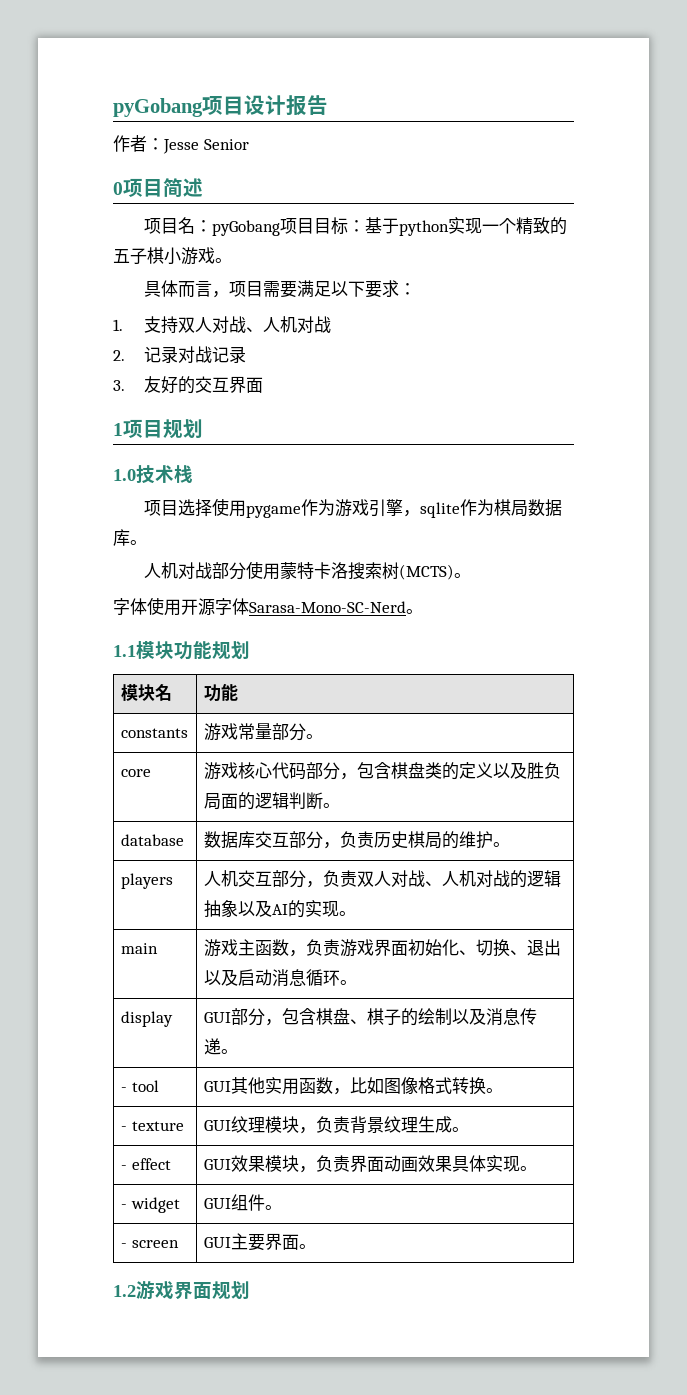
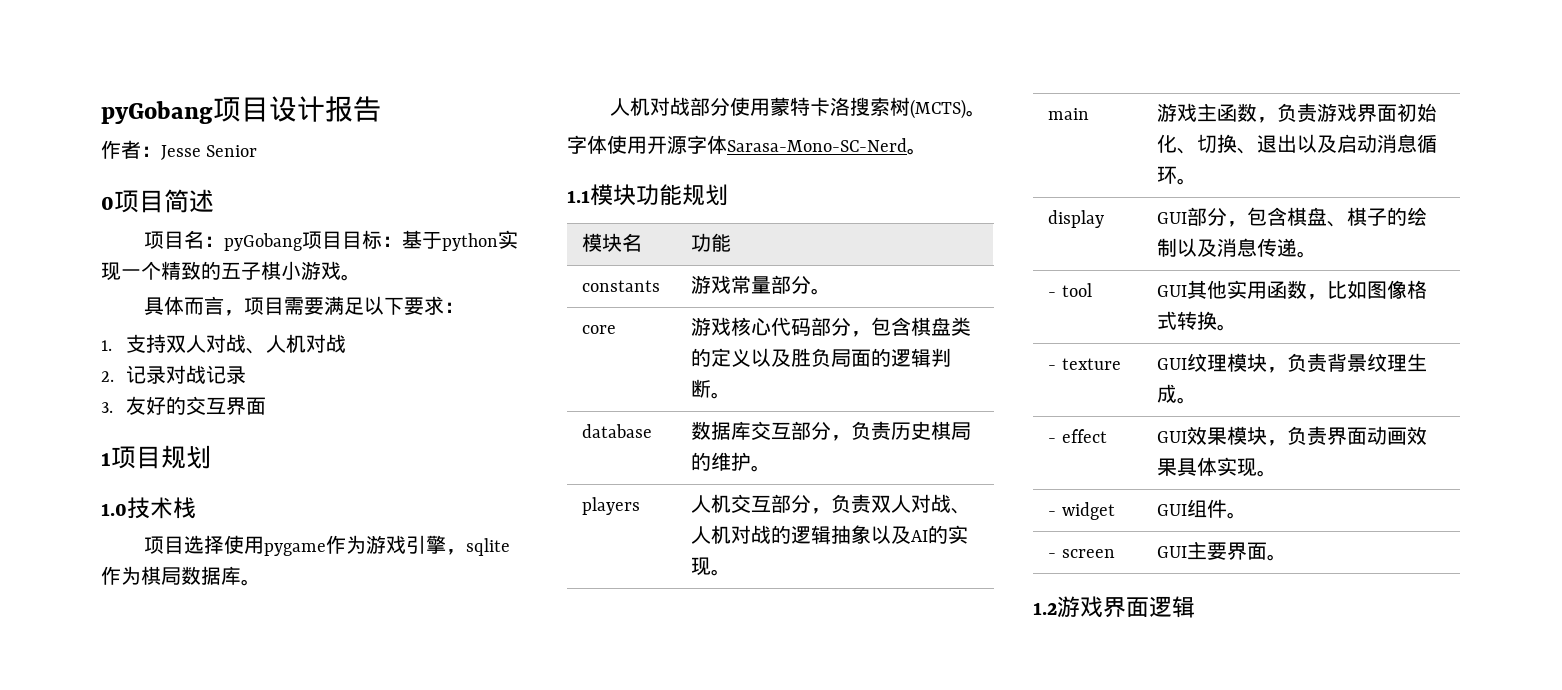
- 1.2游戏界面规划
+ 1.2游戏界面逻辑

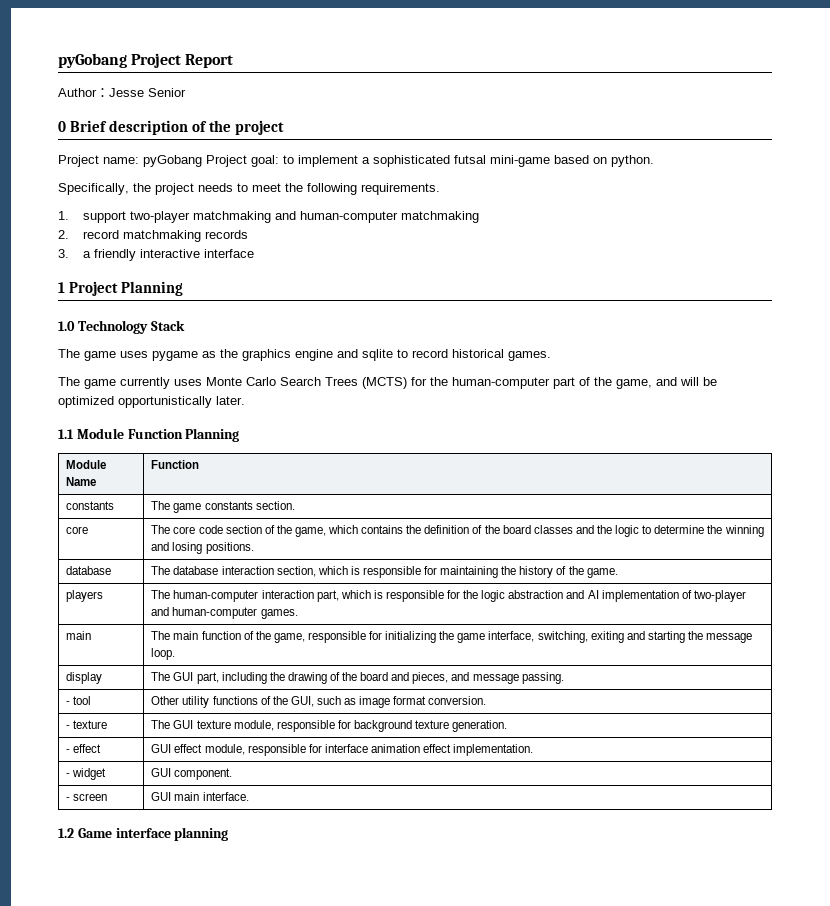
- pyGobang项目设计报告
- 作者：Jesse Senior
+ pyGobang Project Report
+ Author：Jesse Senior
- 0项目简述
- 项目名：pyGobang项目目标：基于python实现一个精致的五子棋小游戏。
- 具体而言，项目需要满足以下要求：
- 1.支持双人对战、人机对战
- 2.记录对战记录
- 3.友好的交互界面
- 1项目规划
+ 0 Brief description of the project
+ Project name: pyGobang Project goal: to implement a sophisticated futsal mini-game based on python.
+ Specifically, the project needs to meet the following requirements.
+ 1. support two-player matchmaking and human-computer matchmaking
+ 2. record matchmaking records
+ 3. a friendly interactive interface
+ 1 Project Planning
- 1.0技术栈
- 项目选择使用pygame作为游戏引擎，sqlite作为棋局数据库。
- 人机对战部分使用蒙特卡洛搜索树(MCTS)。
- 字体使用开源字体Sarasa-Mono-SC-Nerd。
- 1.1模块功能规划
- 模块名 | 功能
- constants | 游戏常量部分。
- core | 游戏核心代码部分，包含棋盘类的定义以及胜负局面的逻辑判断。
- database | 数据库交互部分，负责历史棋局的维护。
- players | 人机交互部分，负责双人对战、人机对战的逻辑抽象以及AI的实现。
- main | 游戏主函数，负责游戏界面初始化、切换、退出以及启动消息循环。
- display | GUI部分，包含棋盘、棋子的绘制以及消息传递。
- - tool | GUI其他实用函数，比如图像格式转换。
- - texture | GUI纹理模块，负责背景纹理生成。
- - effect | GUI效果模块，负责界面动画效果具体实现。
+ 1.0 Technology Stack
+ The game uses pygame as the graphics engine and sqlite to record historical games.
+ The game currently uses Monte Carlo Search Trees (MCTS) for the human-computer part of the game, and will be optimized opportunistically later.
+ 1.1 Module Function Planning
+ Module Name | Function
+ constants | The game constants section.
+ core | The core code section of the game, which contains the definition of the board classes and the logic to determine the winning and losing positions.
+ database | The database interaction section, which is responsible for maintaining the history of the game.
+ players | The human-computer interaction part, which is responsible for the logic abstraction and AI implementation of two-player and human-computer games.
+ main | The main function of the game, responsible for initializing the game interface, switching, exiting and starting the message loop.
+ display | The GUI part, including the drawing of the board and pieces, and message passing.
+ - tool | Other utility functions of the GUI, such as image format conversion.
+ - texture | The GUI texture module, responsible for background texture generation.
+ - effect | GUI effect module, responsible for interface animation effect implementation.
- - widget | GUI组件。
+ - widget | GUI component.
- - screen | GUI主要界面。
+ - screen | GUI main interface.
- 1.2游戏界面逻辑
+ 1.2 Game interface planning

